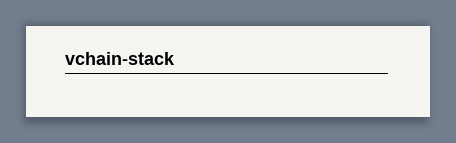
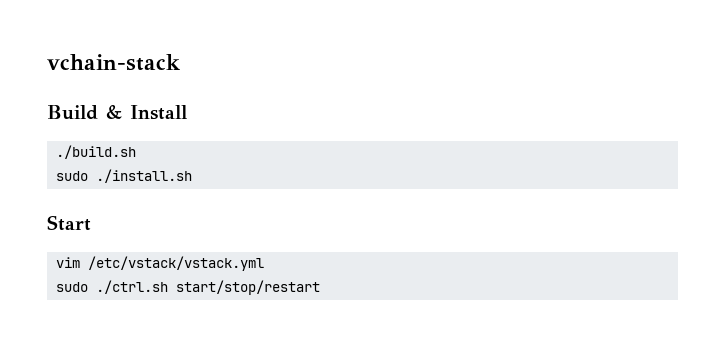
+ Build & Install
+ ./build.sh
+ sudo ./install.sh
+ Start
+ vim /etc/vstack/vstack.yml
+ sudo ./ctrl.sh start/stop/restart

